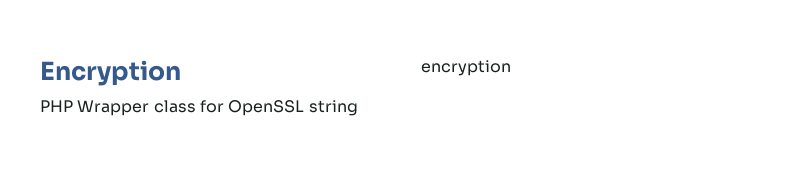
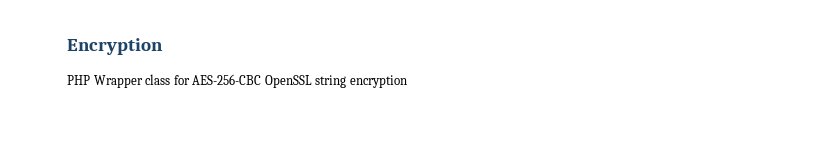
- PHP Wrapper class for OpenSSL string encryption
+ PHP Wrapper class for AES-256-CBC OpenSSL string encryption

